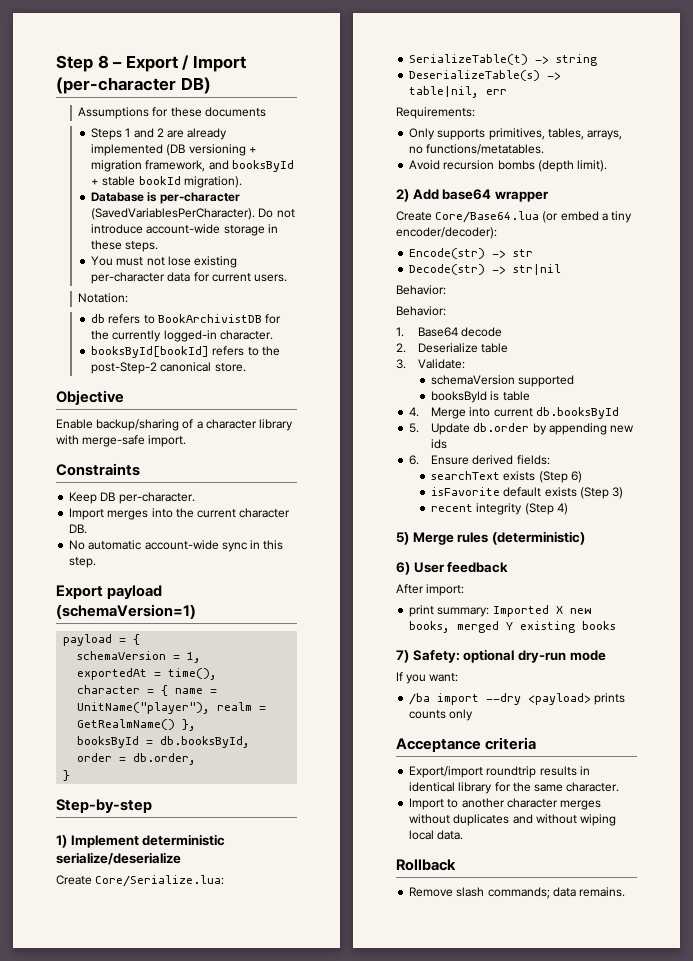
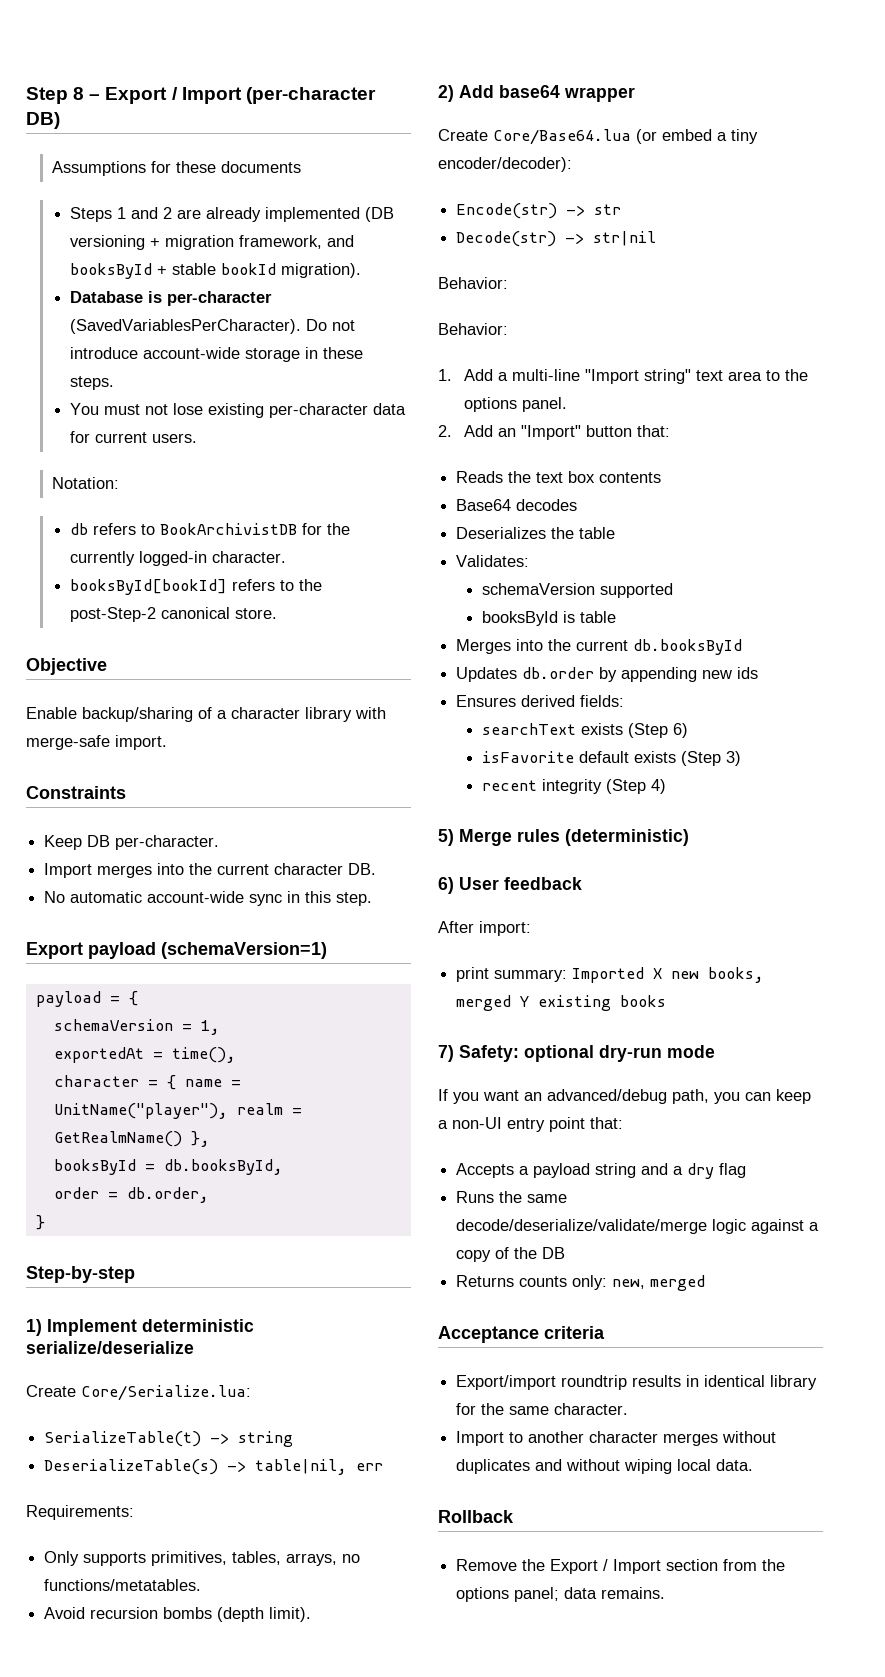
- 1. Base64 decode
- 2. Deserialize table
- 3. Validate:
+ 1. Add a multi-line "Import string" text area to the options panel.
+ 2. Add an "Import" button that:
+ Reads the text box contents
+ Base64 decodes
+ Deserializes the table
+ Validates:
- 4. Merge into current db.booksById
+ Merges into the current db.booksById
- 5. Update db.order by appending new ids
+ Updates db.order by appending new ids
- 6. Ensure derived fields:
+ Ensures derived fields:
- If you want:
- /ba import --dry <payload> prints counts only
+ If you want an advanced/debug path, you can keep a non-UI entry point that:
+ Accepts a payload string and a dry flag
+ Runs the same decode/deserialize/validate/merge logic against a copy of the DB
+ Returns counts only: new, merged
- Remove slash commands; data remains.
+ Remove the Export / Import section from the options panel; data remains.

